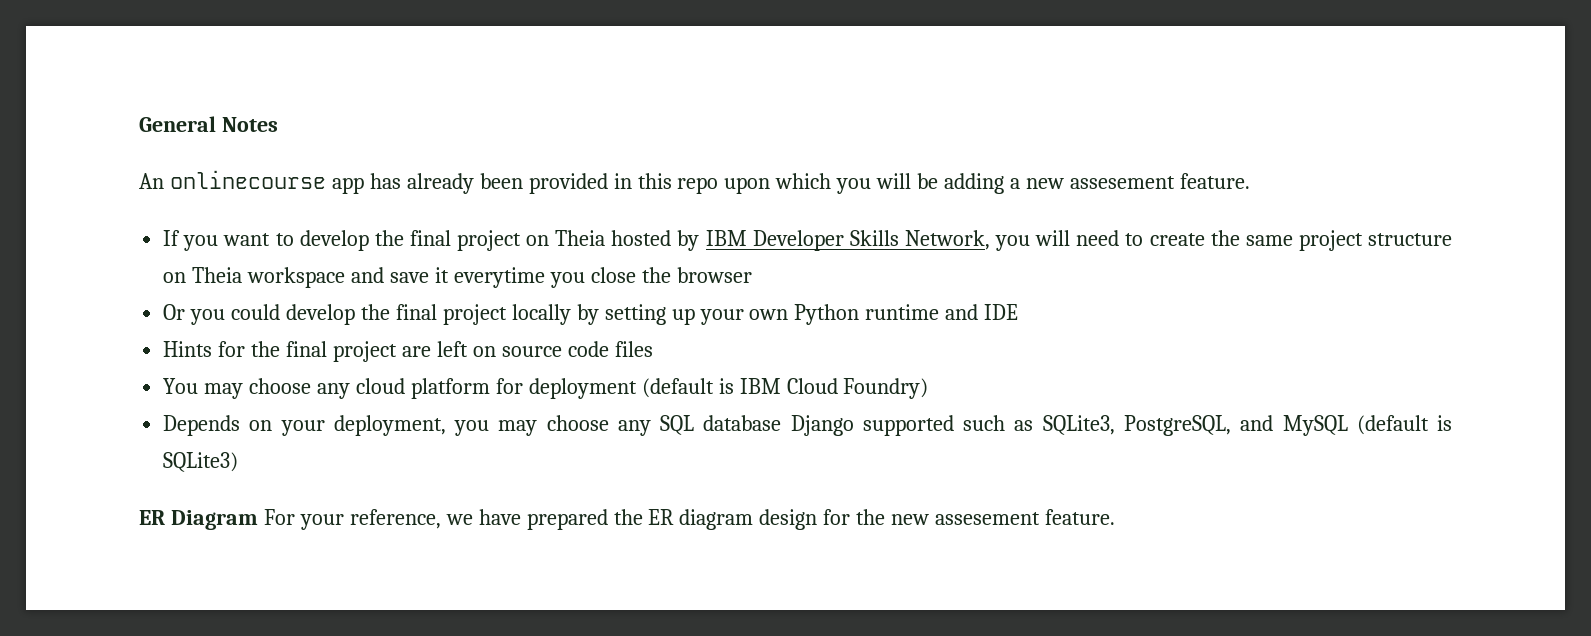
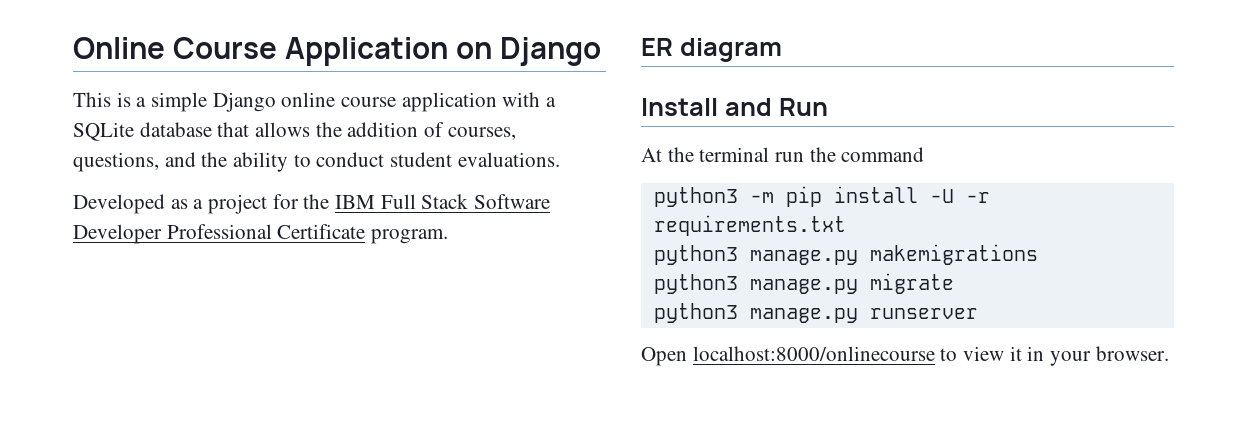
- General Notes
- An onlinecourse app has already been provided in this repo upon which you will be adding a new assesement feature.
- If you want to develop the final project on Theia hosted by IBM Developer Skills Network, you will need to create the same project structure on Theia workspace and save it everytime you close the browser
- Or you could develop the final project locally by setting up your own Python runtime and IDE
- Hints for the final project are left on source code files
- You may choose any cloud platform for deployment (default is IBM Cloud Foundry)
- Depends on your deployment, you may choose any SQL database Django supported such as SQLite3, PostgreSQL, and MySQL (default is SQLite3)
- ER Diagram For your reference, we have prepared the ER diagram design for the new assesement feature.
+ Online Course Application on Django
+ This is a simple Django online course application with a SQLite database that allows the addition of courses, questions, and the ability to conduct student evaluations.
+ Developed as a project for the IBM Full Stack Software Developer Professional Certificate program.
+ ER diagram
+ Install and Run
+ At the terminal run the command
+ python3 -m pip install -U -r requirements.txt
+ python3 manage.py makemigrations
+ python3 manage.py migrate
+ python3 manage.py runserver
+ Open localhost:8000/onlinecourse to view it in your browser.

